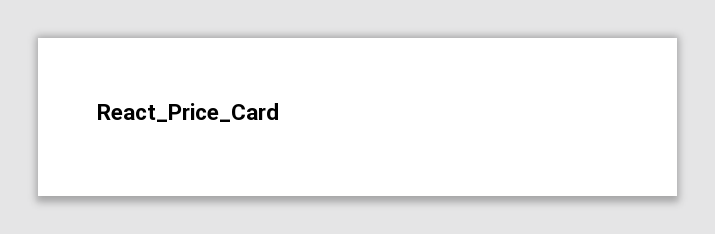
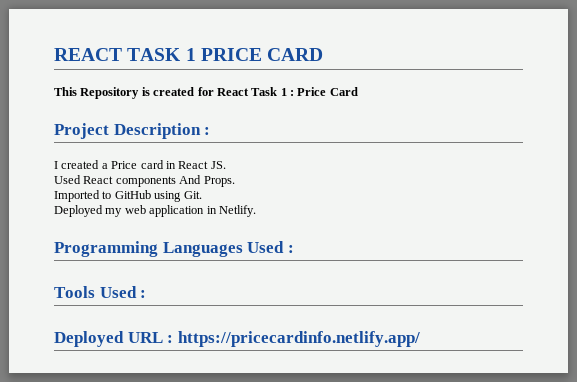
- React_Price_Card
+ REACT TASK 1 PRICE CARD
+ This Repository is created for React Task 1 : Price Card
+ Project Description :
+ I created a Price card in React JS.
+ Used React components And Props.
+ Imported to GitHub using Git.
+ Deployed my web application in Netlify.
+ Programming Languages Used :
+ Tools Used :
+ Deployed URL : https://pricecardinfo.netlify.app/

